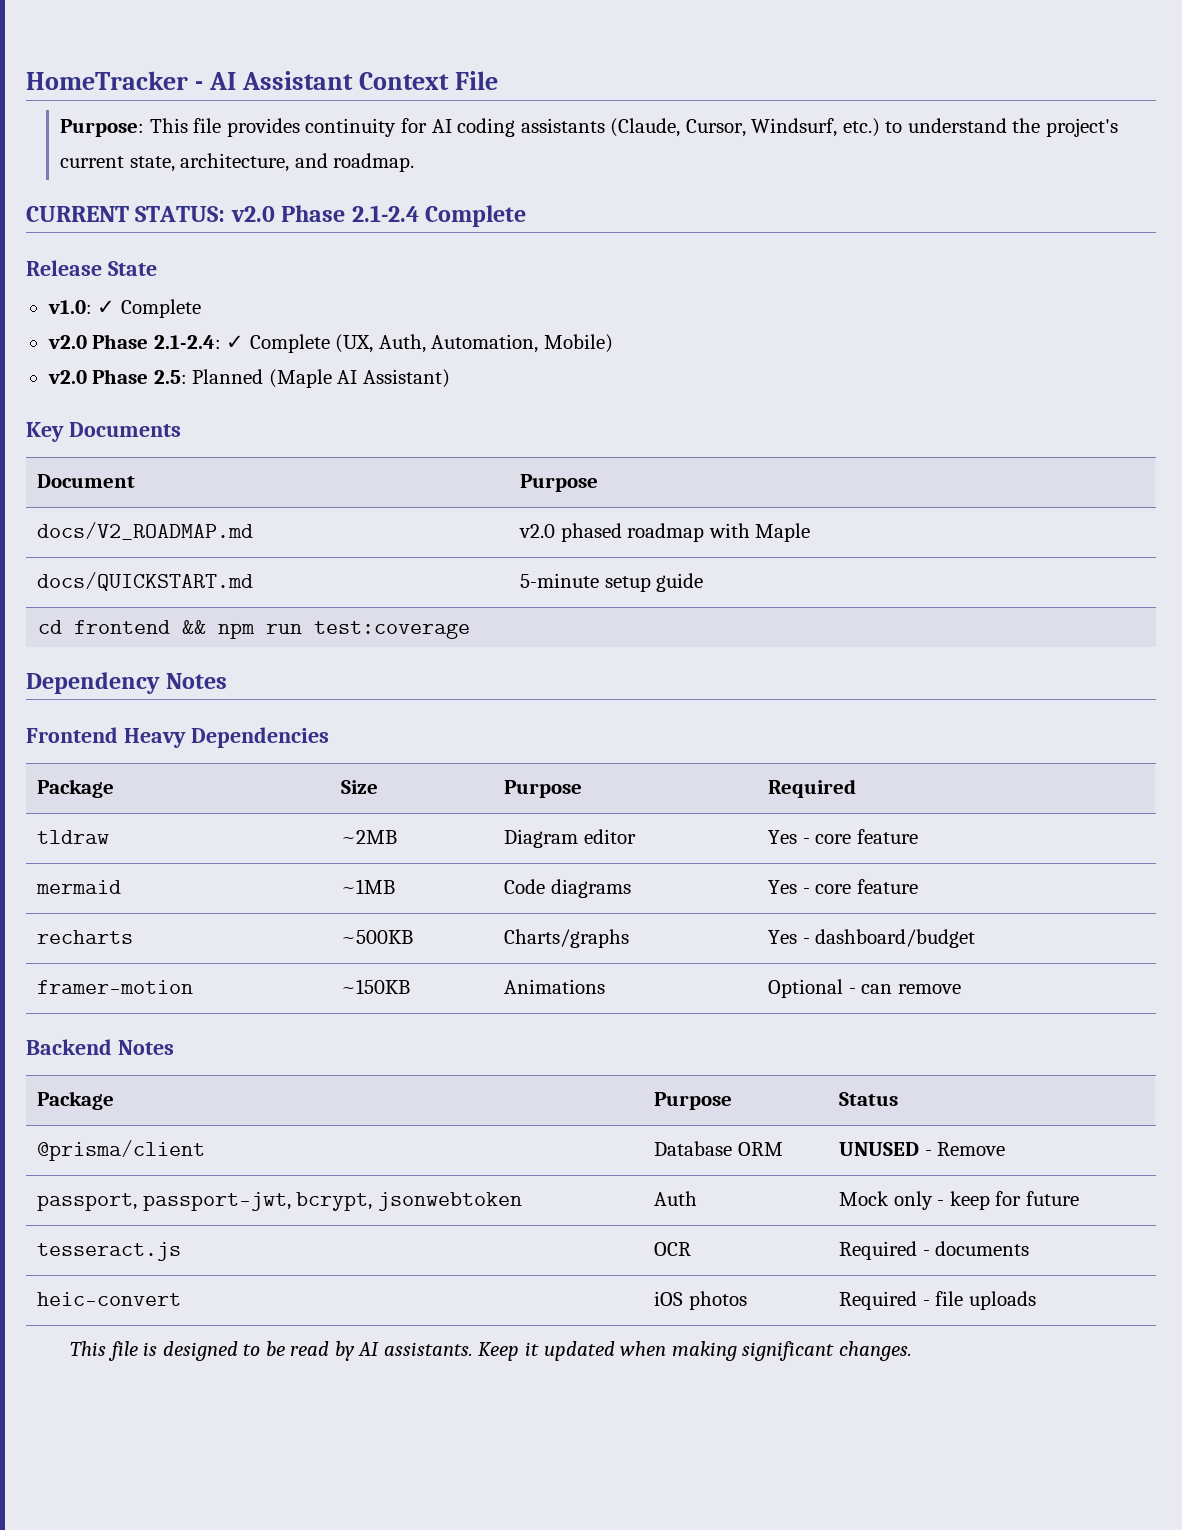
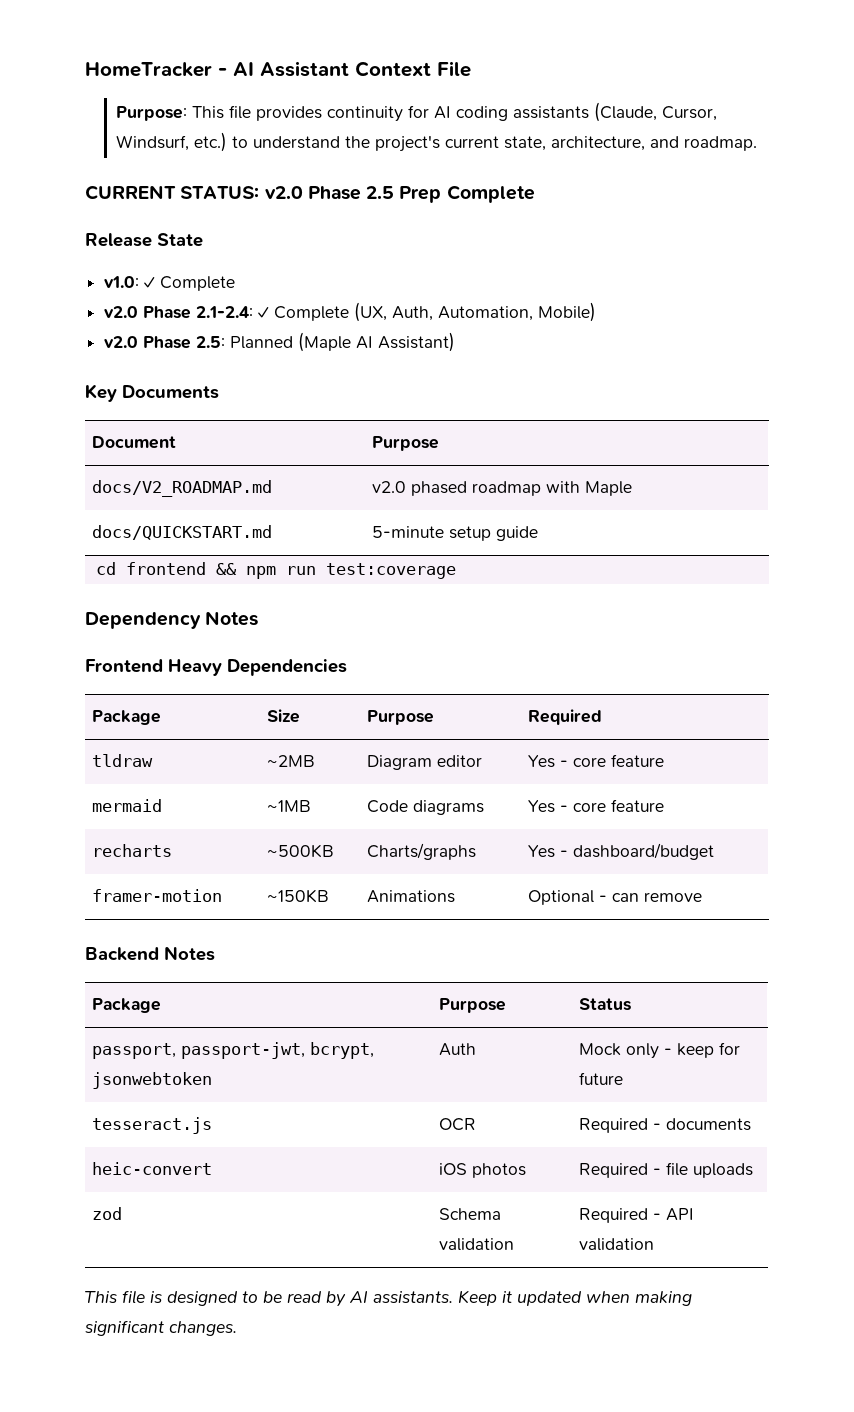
- CURRENT STATUS: v2.0 Phase 2.1-2.4 Complete
+ CURRENT STATUS: v2.0 Phase 2.5 Prep Complete
- @prisma/client | Database ORM | UNUSED - Remove
+ zod | Schema validation | Required - API validation

